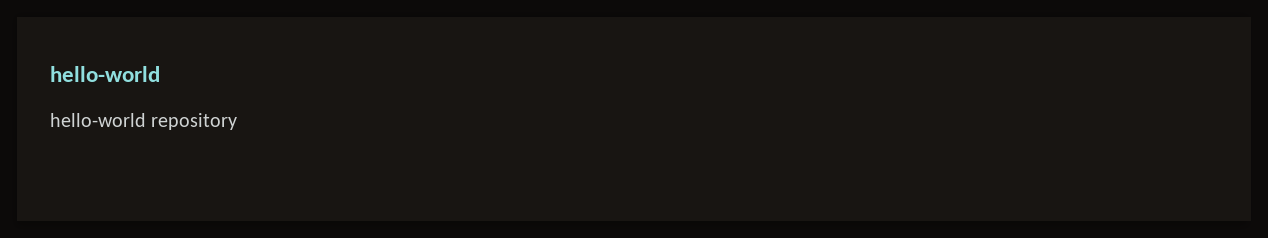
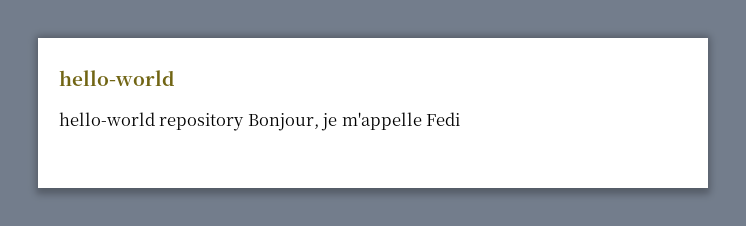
- hello-world repository
+ hello-world repository Bonjour, je m'appelle Fedi

